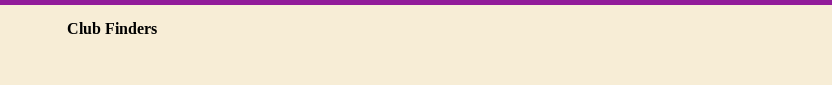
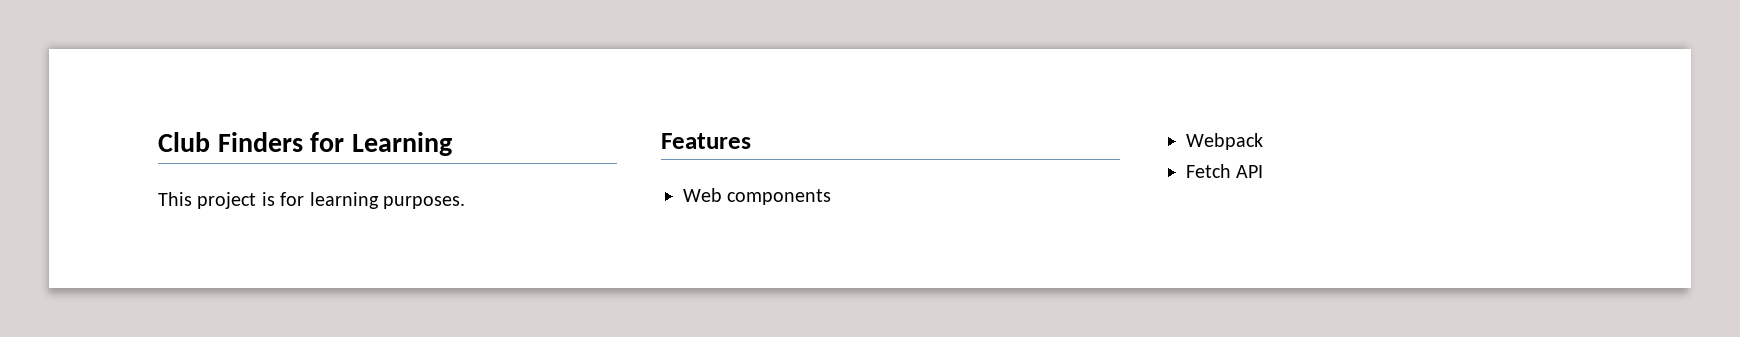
- Club Finders
+ Club Finders for Learning
+ This project is for learning purposes.
+ Features
+ Web components
+ Webpack
+ Fetch API

